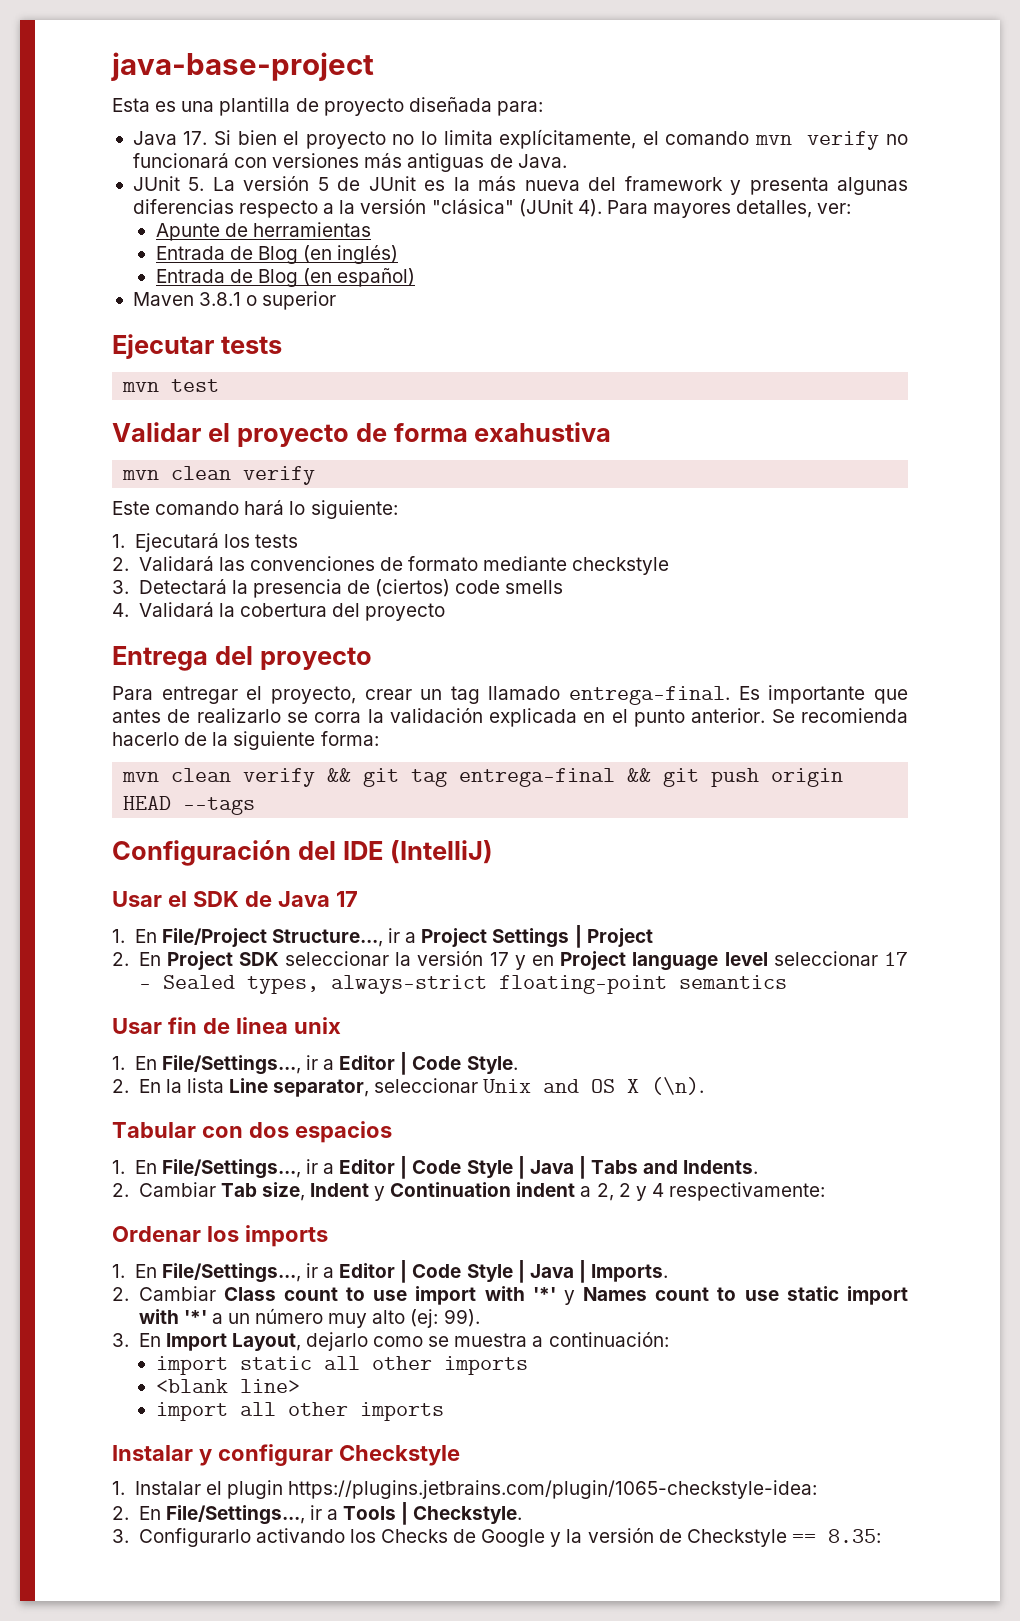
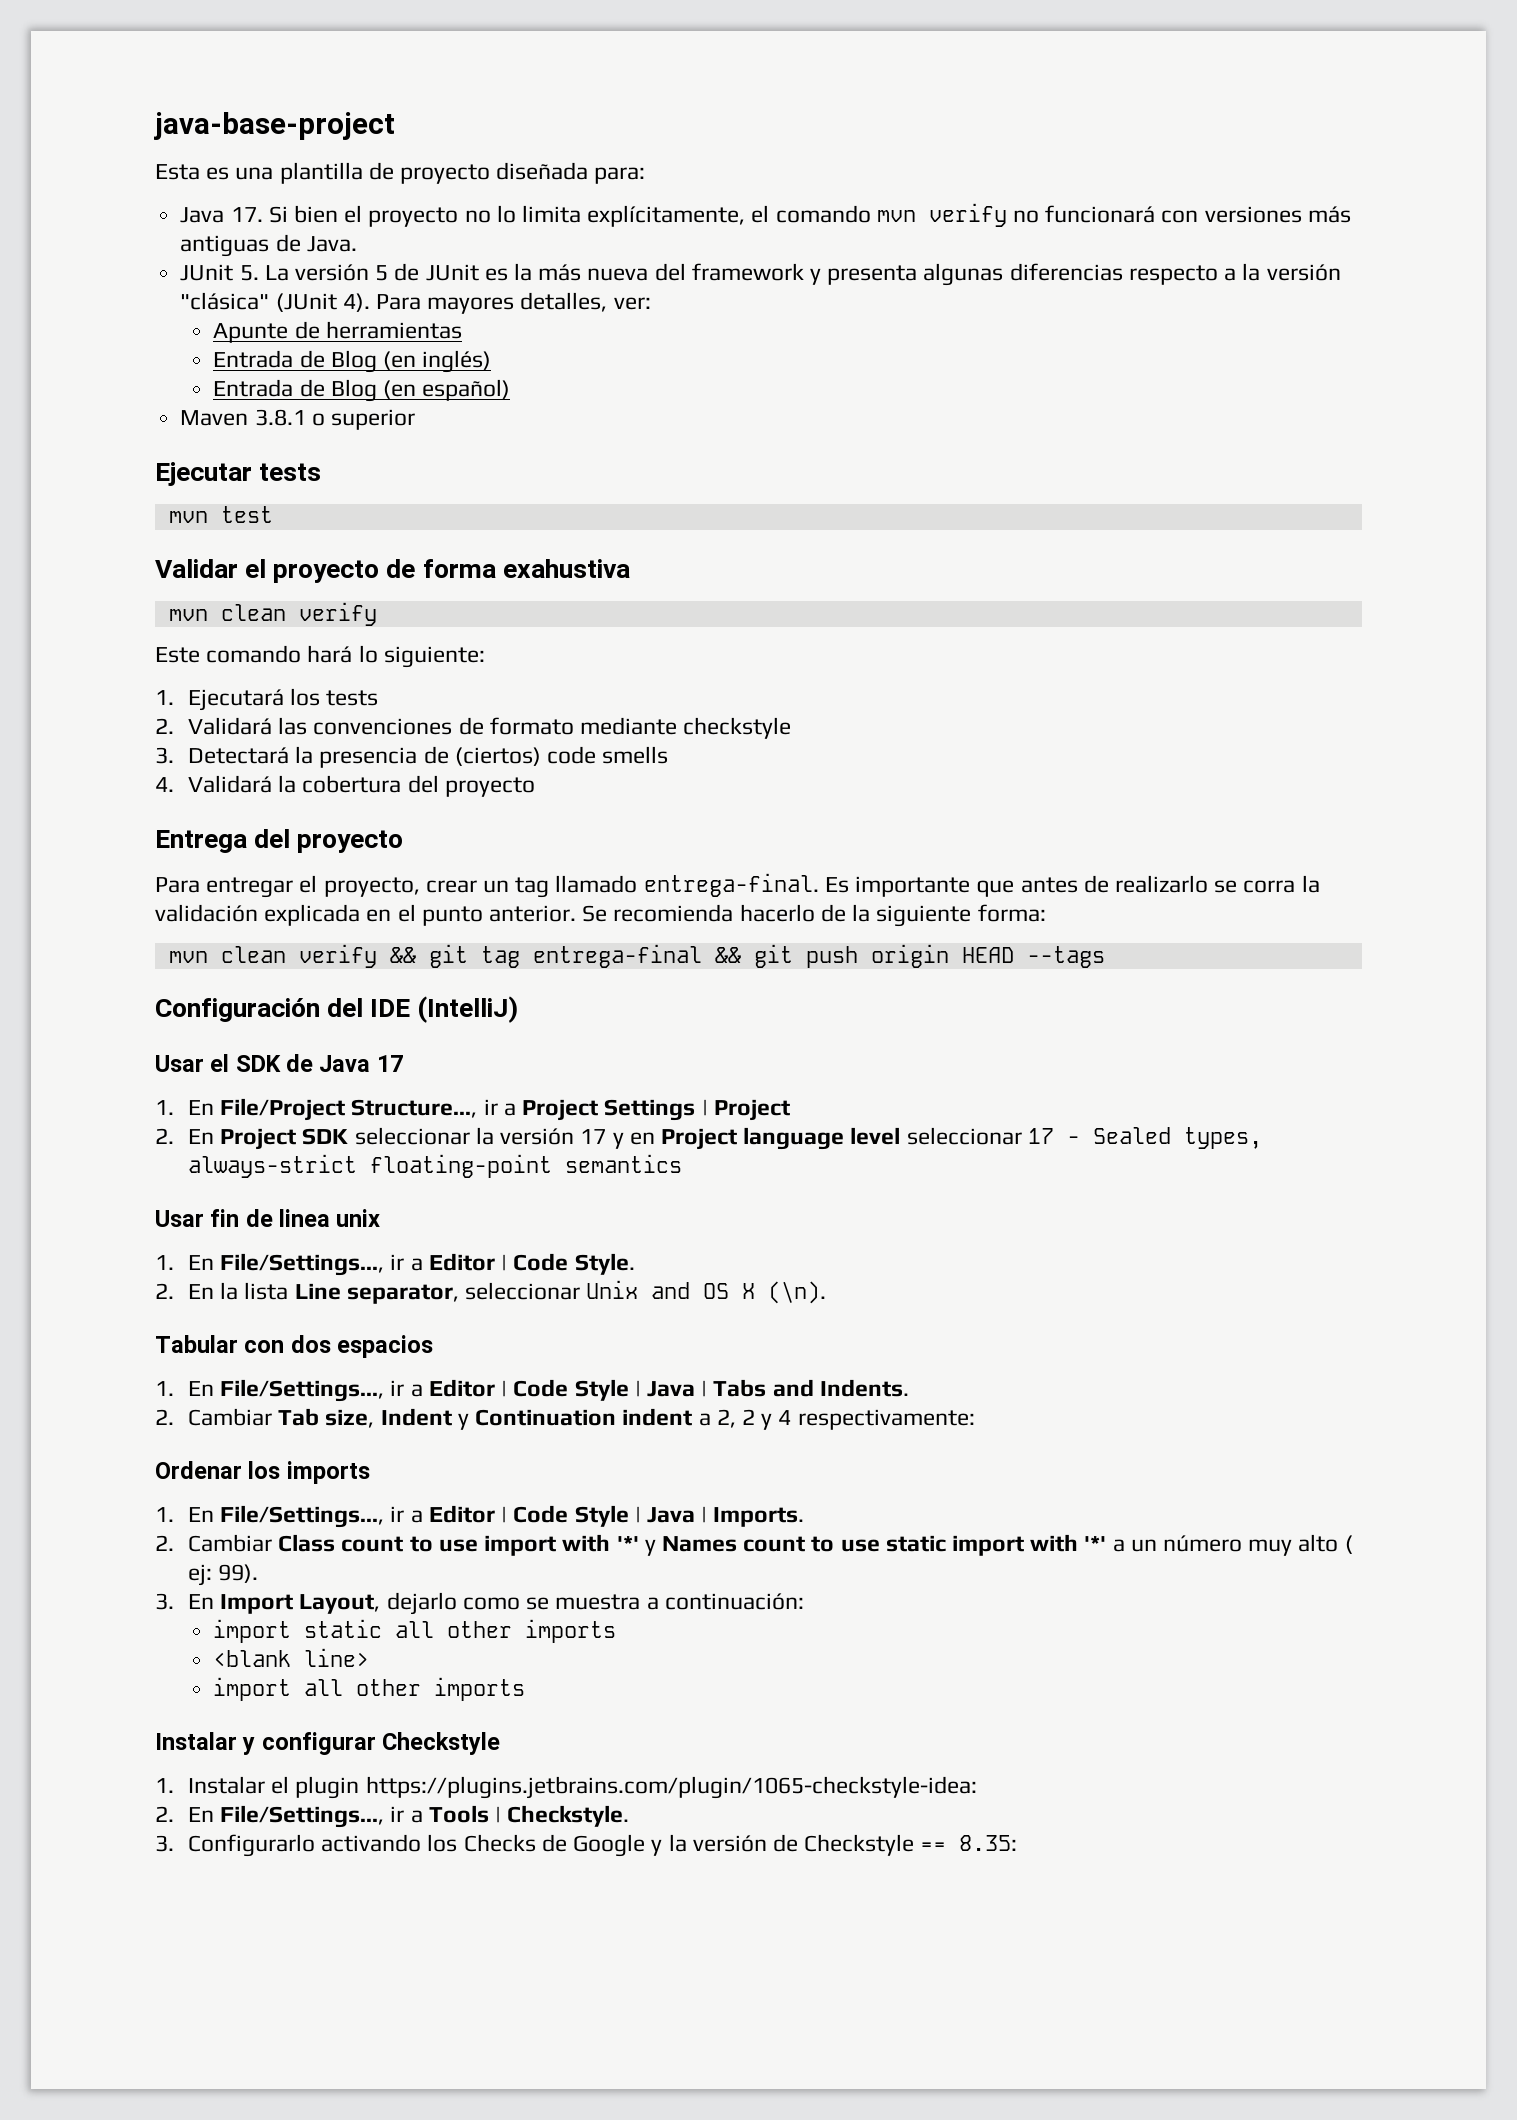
- 2. Cambiar Class count to use import with '*' y Names count to use static import with '*' a un número muy alto (ej: 99).
+ 2. Cambiar Class count to use import with '*' y Names count to use static import with '*' a un número muy alto ( ej: 99).

